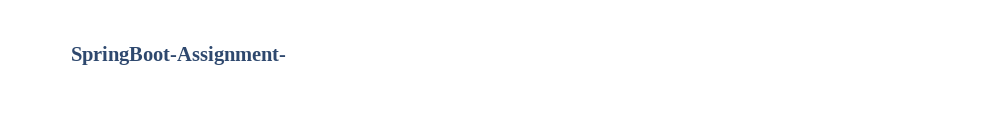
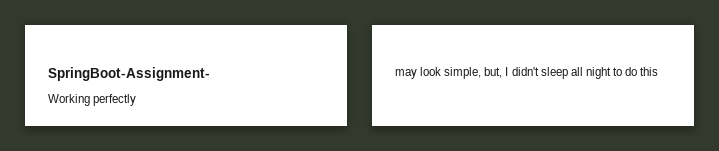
+ Working perfectly
+ may look simple, but, I didn't sleep all night to do this

